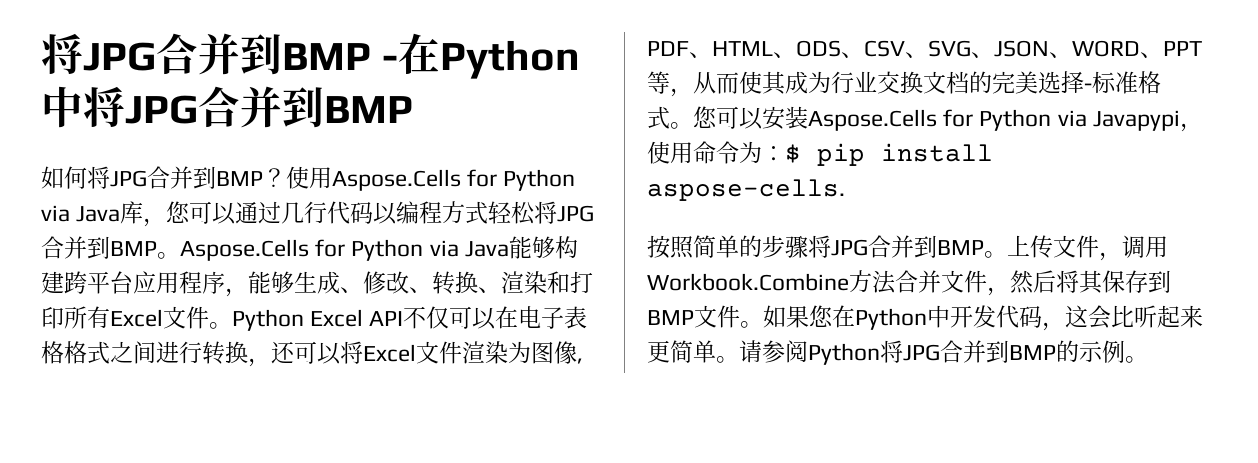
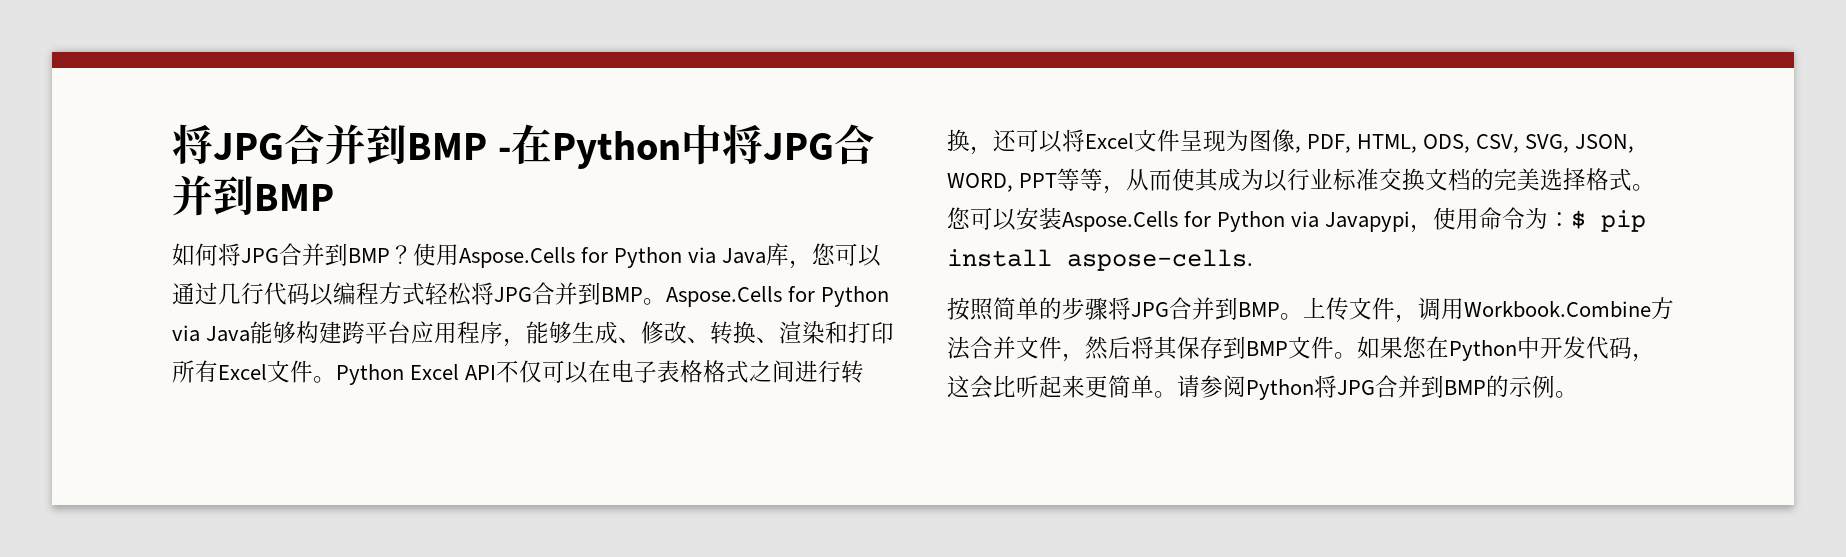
- Python Excel API不仅可以在电子表格格式之间进行转换，还可以将Excel文件渲染为图像, PDF、HTML、ODS、CSV、SVG、JSON、WORD、PPT等，从而使其成为行业交换文档的完美选择-标准格式。
+ Python Excel API不仅可以在电子表格格式之间进行转换，还可以将Excel文件呈现为图像, PDF, HTML, ODS, CSV, SVG, JSON, WORD, PPT等等，从而使其成为以行业标准交换文档的完美选择格式。

